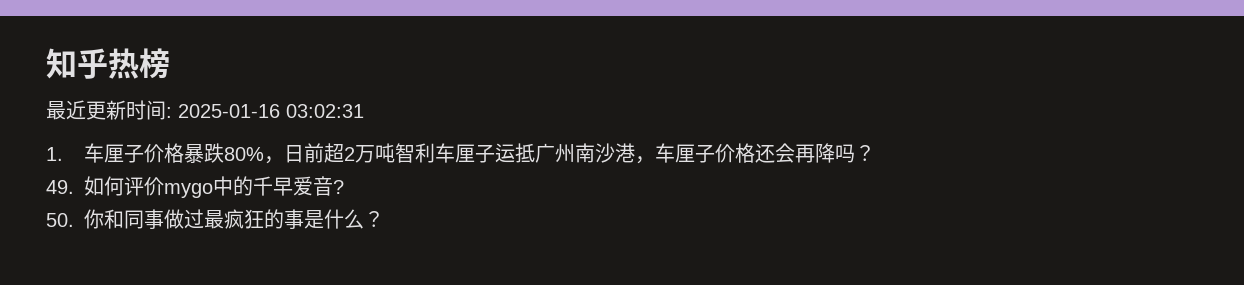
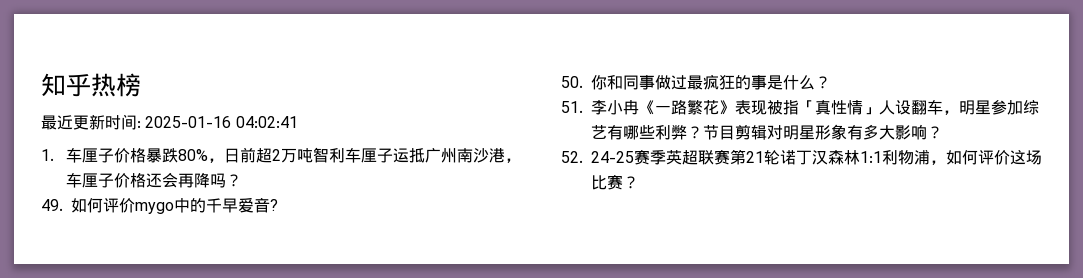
- 最近更新时间: 2025-01-16 03:02:31
+ 最近更新时间: 2025-01-16 04:02:41
+ 51.李小冉《一路繁花》表现被指「真性情」人设翻车，明星参加综艺有哪些利弊？节目剪辑对明星形象有多大影响？
+ 52. 24-25赛季英超联赛第21轮诺丁汉森林1:1利物浦，如何评价这场比赛？

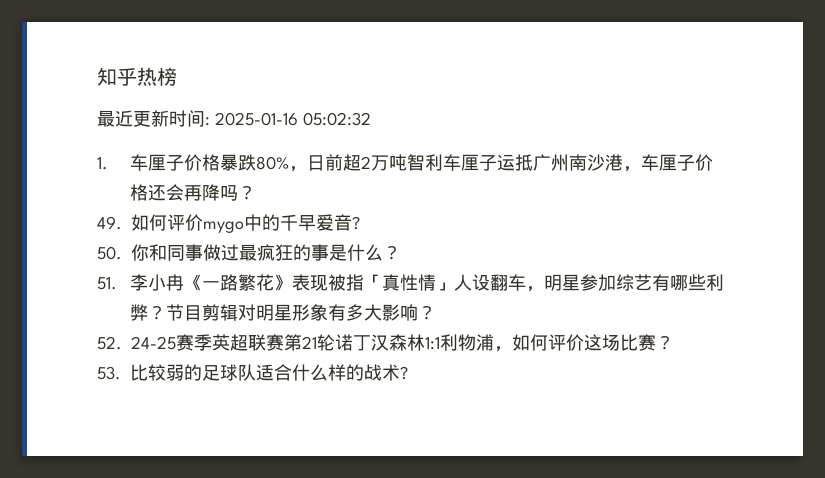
- 最近更新时间: 2025-01-16 04:02:41
+ 最近更新时间: 2025-01-16 05:02:32
+ 53.比较弱的足球队适合什么样的战术?

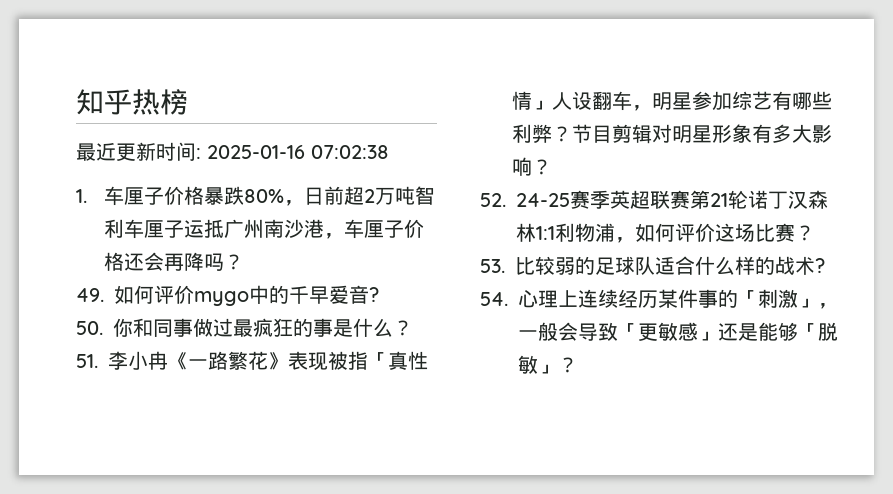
- 最近更新时间: 2025-01-16 05:02:32
+ 最近更新时间: 2025-01-16 07:02:38
+ 54.心理上连续经历某件事的「刺激」，一般会导致「更敏感」还是能够「脱敏」？

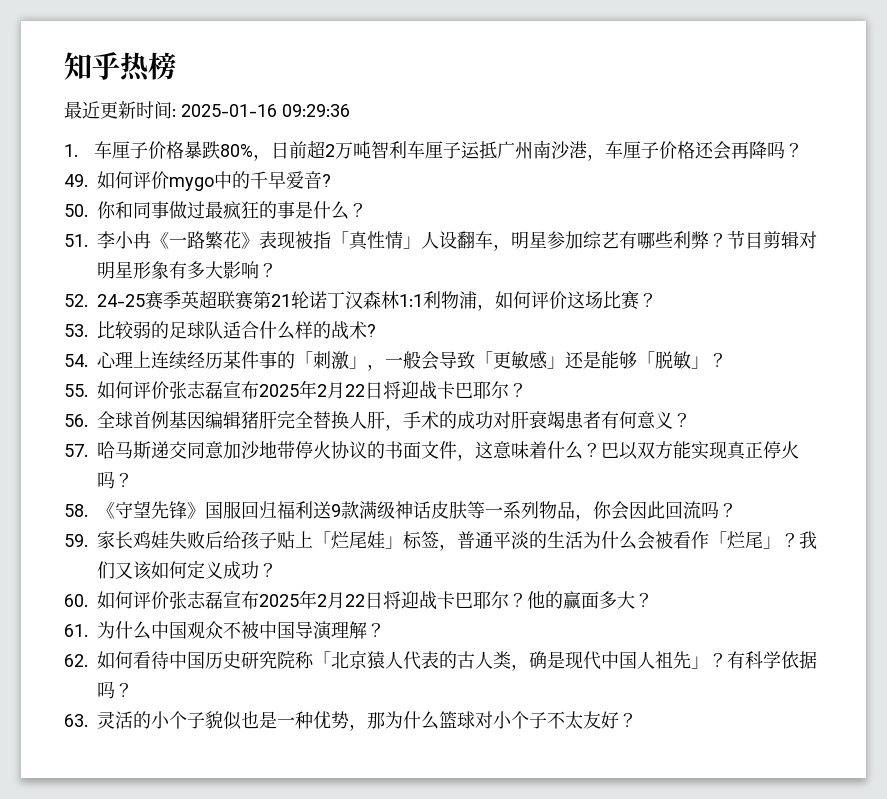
- 最近更新时间: 2025-01-16 07:02:38
+ 最近更新时间: 2025-01-16 09:29:36
+ 55.如何评价张志磊宣布2025年2月22日将迎战卡巴耶尔？
+ 56.全球首例基因编辑猪肝完全替换人肝，手术的成功对肝衰竭患者有何意义？
+ 57.哈马斯递交同意加沙地带停火协议的书面文件，这意味着什么？巴以双方能实现真正停火吗？
+ 58.《守望先锋》国服回归福利送9款满级神话皮肤等一系列物品，你会因此回流吗？
+ 59.家长鸡娃失败后给孩子贴上「烂尾娃」标签，普通平淡的生活为什么会被看作「烂尾」？我们又该如何定义成功？
+ 60.如何评价张志磊宣布2025年2月22日将迎战卡巴耶尔？他的赢面多大？
+ 61.为什么中国观众不被中国导演理解？
+ 62.如何看待中国历史研究院称「北京猿人代表的古人类，确是现代中国人祖先」？有科学依据吗？
+ 63.灵活的小个子貌似也是一种优势，那为什么篮球对小个子不太友好？

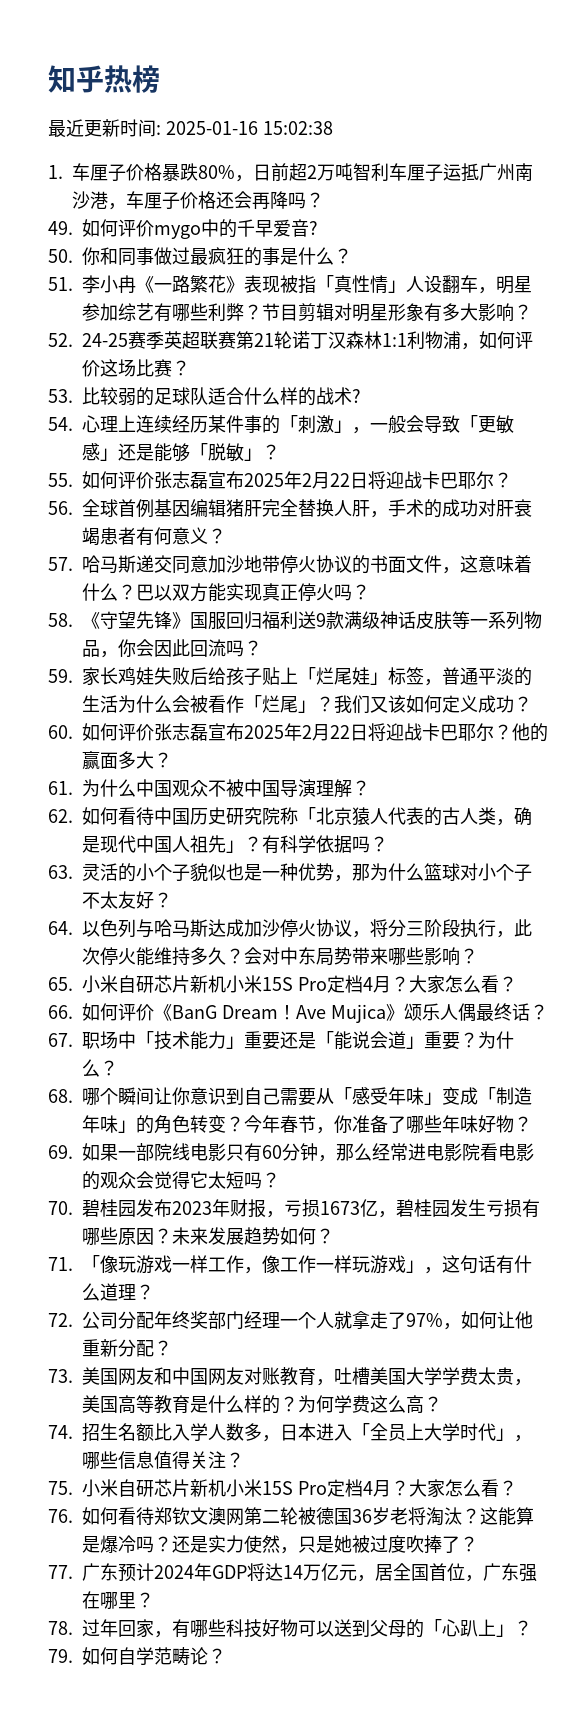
- 最近更新时间: 2025-01-16 09:29:36
+ 最近更新时间: 2025-01-16 15:02:38
+ 64.以色列与哈马斯达成加沙停火协议，将分三阶段执行，此次停火能维持多久？会对中东局势带来哪些影响？
+ 65.小米自研芯片新机小米15S Pro定档4月？大家怎么看？
+ 66.如何评价《BanG Dream！Ave Mujica》颂乐人偶最终话？
+ 67.职场中「技术能力」重要还是「能说会道」重要？为什么？
+ 68.哪个瞬间让你意识到自己需要从「感受年味」变成「制造年味」的角色转变？今年春节，你准备了哪些年味好物？
+ 69.如果一部院线电影只有60分钟，那么经常进电影院看电影的观众会觉得它太短吗？
+ 70.碧桂园发布2023年财报，亏损1673亿，碧桂园发生亏损有哪些原因？未来发展趋势如何？
+ 71.「像玩游戏一样工作，像工作一样玩游戏」，这句话有什么道理？
+ 72.公司分配年终奖部门经理一个人就拿走了97%，如何让他重新分配？
+ 73.美国网友和中国网友对账教育，吐槽美国大学学费太贵，美国高等教育是什么样的？为何学费这么高？
+ 74.招生名额比入学人数多，日本进入「全员上大学时代」，哪些信息值得关注？
+ 75.小米自研芯片新机小米15S Pro定档4月？大家怎么看？
+ 76.如何看待郑钦文澳网第二轮被德国36岁老将淘汰？这能算是爆冷吗？还是实力使然，只是她被过度吹捧了？
+ 77.广东预计2024年GDP将达14万亿元，居全国首位，广东强在哪里？
+ 78.过年回家，有哪些科技好物可以送到父母的「心趴上」？
+ 79.如何自学范畴论？

